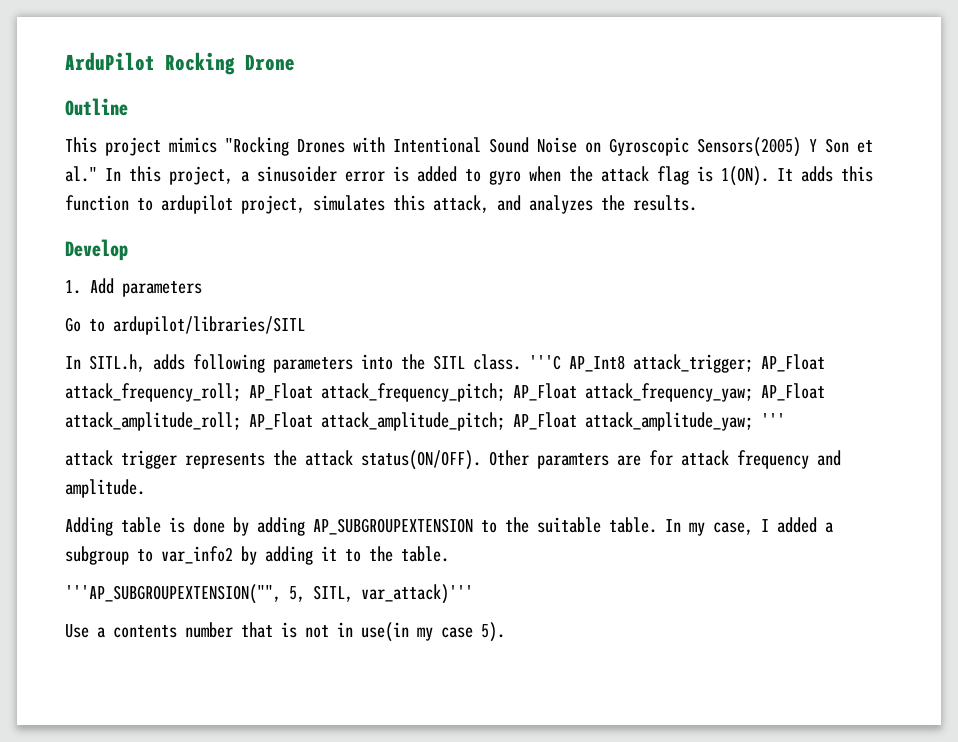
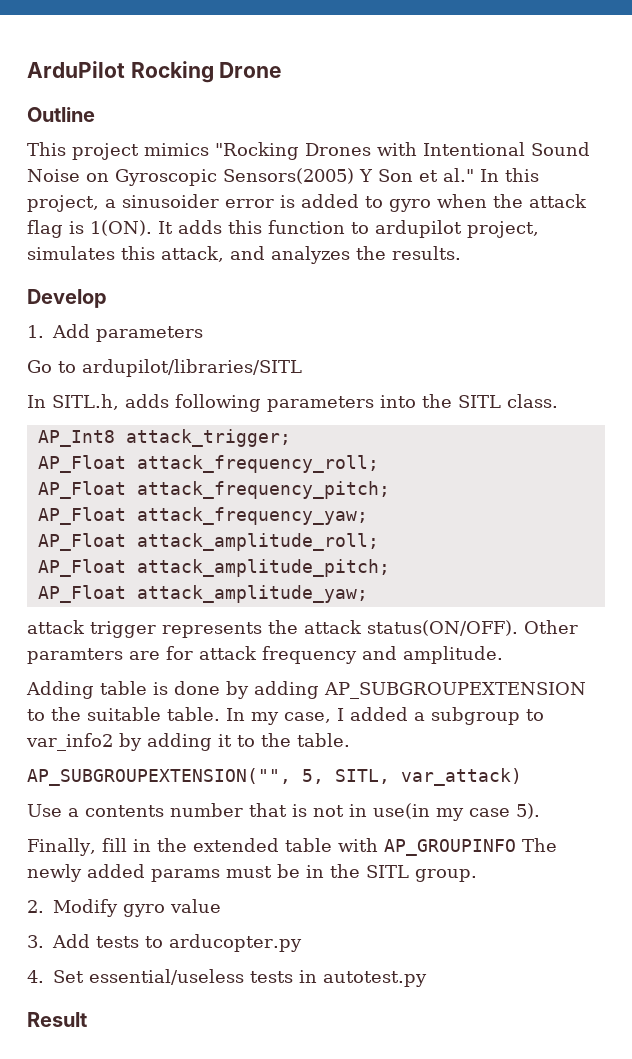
- In SITL.h, adds following parameters into the SITL class. '''C AP_Int8 attack_trigger; AP_Float attack_frequency_roll; AP_Float attack_frequency_pitch; AP_Float attack_frequency_yaw; AP_Float attack_amplitude_roll; AP_Float attack_amplitude_pitch; AP_Float attack_amplitude_yaw; '''
+ In SITL.h, adds following parameters into the SITL class.
+ AP_Int8 attack_trigger;
+ AP_Float attack_frequency_roll;
+ AP_Float attack_frequency_pitch;
+ AP_Float attack_frequency_yaw;
+ AP_Float attack_amplitude_roll;
+ AP_Float attack_amplitude_pitch;
+ AP_Float attack_amplitude_yaw;
- '''AP_SUBGROUPEXTENSION("", 5, SITL, var_attack)'''
+ AP_SUBGROUPEXTENSION("", 5, SITL, var_attack)
+ Finally, fill in the extended table with AP_GROUPINFO The newly added params must be in the SITL group.
+ 2. Modify gyro value
+ 3. Add tests to arducopter.py
+ 4. Set essential/useless tests in autotest.py
+ Result

